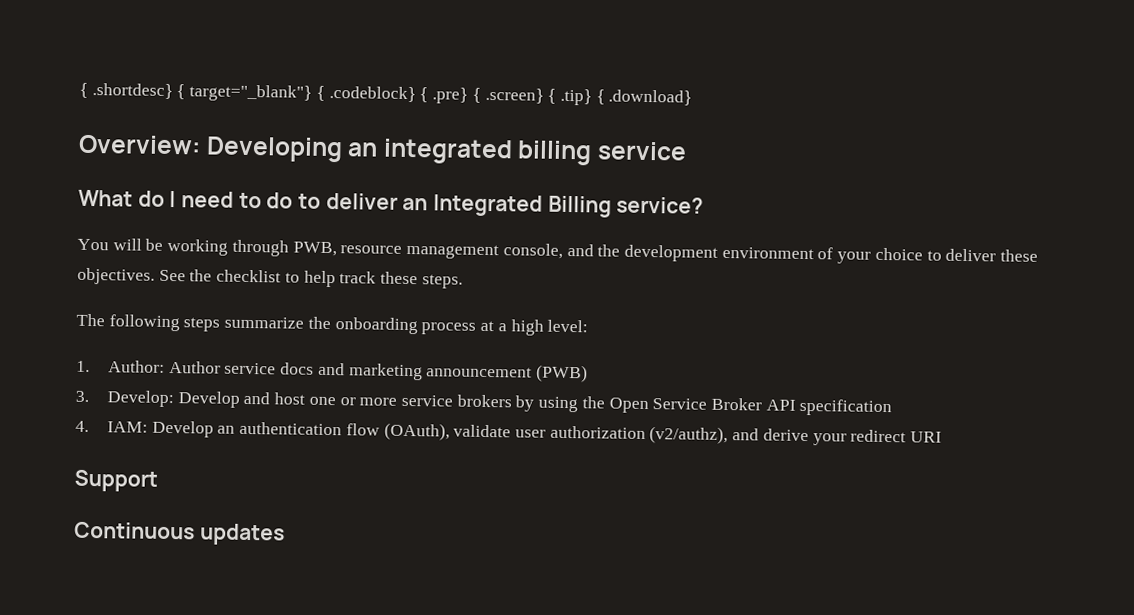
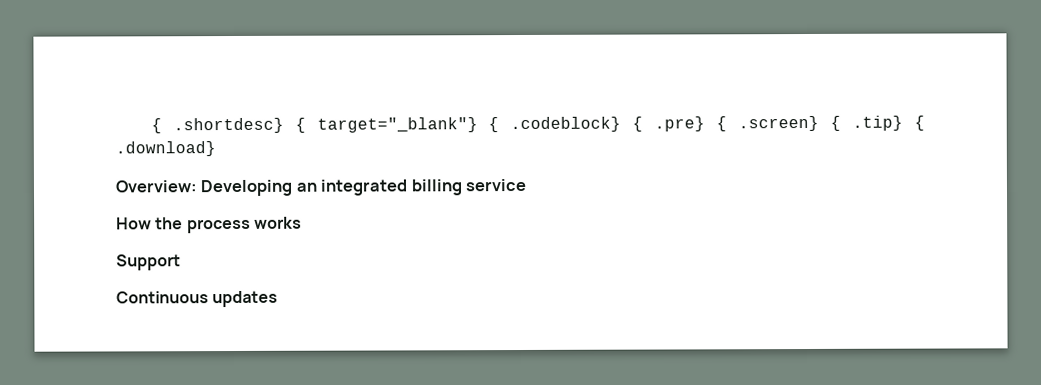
- What do I need to do to deliver an Integrated Billing service?
- You will be working through PWB, resource management console, and the development environment of your choice to deliver these objectives. See the checklist to help track these steps.
- The following steps summarize the onboarding process at a high level:
- 1. Author: Author service docs and marketing announcement (PWB)
- 3. Develop: Develop and host one or more service brokers by using the Open Service Broker API specification
- 4. IAM: Develop an authentication flow (OAuth), validate user authorization (v2/authz), and derive your redirect URI
+ How the process works

